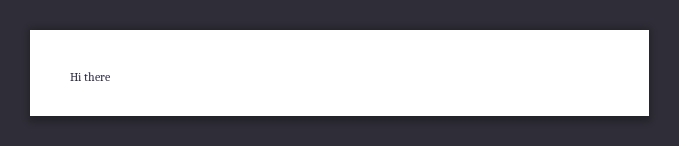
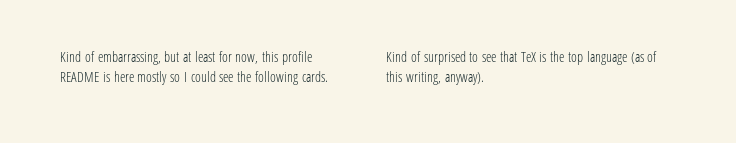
- Hi there
+ Kind of embarrassing, but at least for now, this profile README is here mostly so I could see the following cards. Kind of surprised to see that TeX is the top language (as of this writing, anyway).

